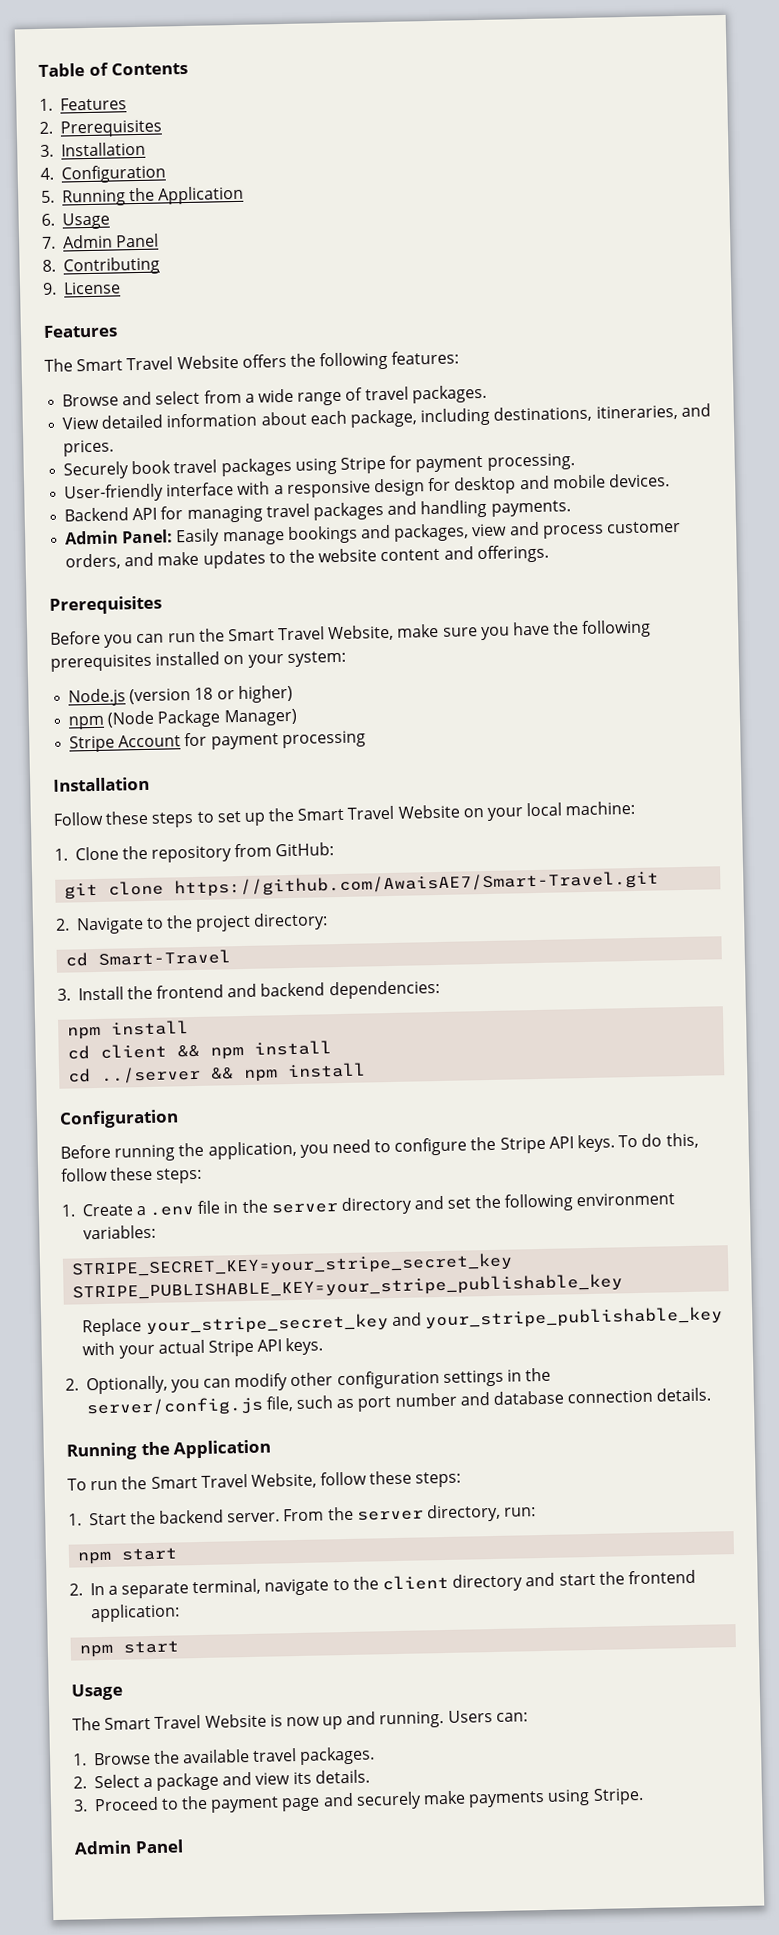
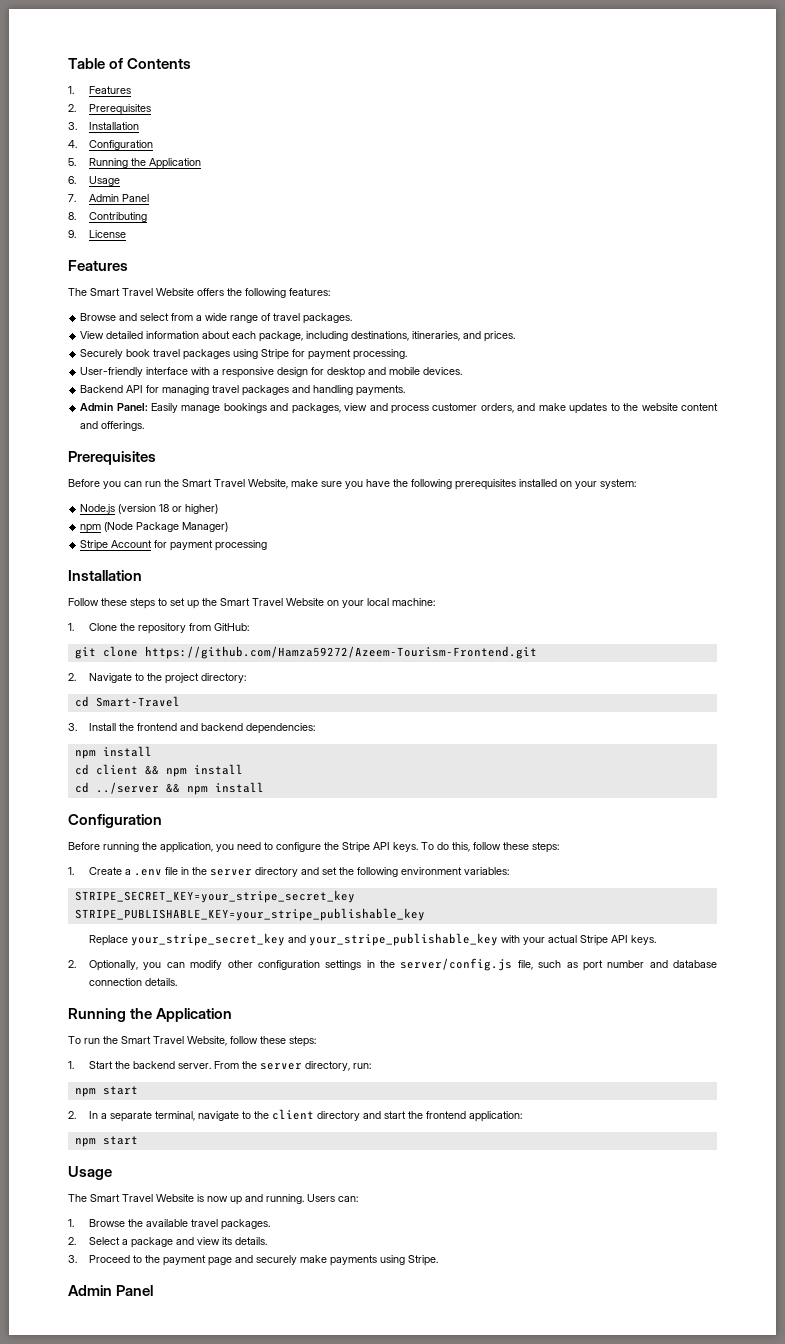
- git clone https://github.com/AwaisAE7/Smart-Travel.git
+ git clone https://github.com/Hamza59272/Azeem-Tourism-Frontend.git

